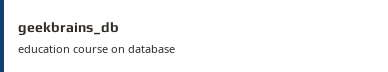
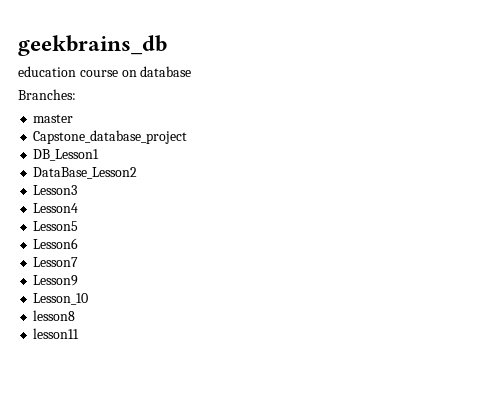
+ Branches:
+ master
+ Capstone_database_project
+ DB_Lesson1
+ DataBase_Lesson2
+ Lesson3
+ Lesson4
+ Lesson5
+ Lesson6
+ Lesson7
+ Lesson9
+ Lesson_10
+ lesson8
+ lesson11

